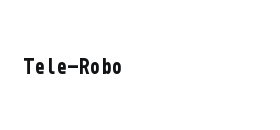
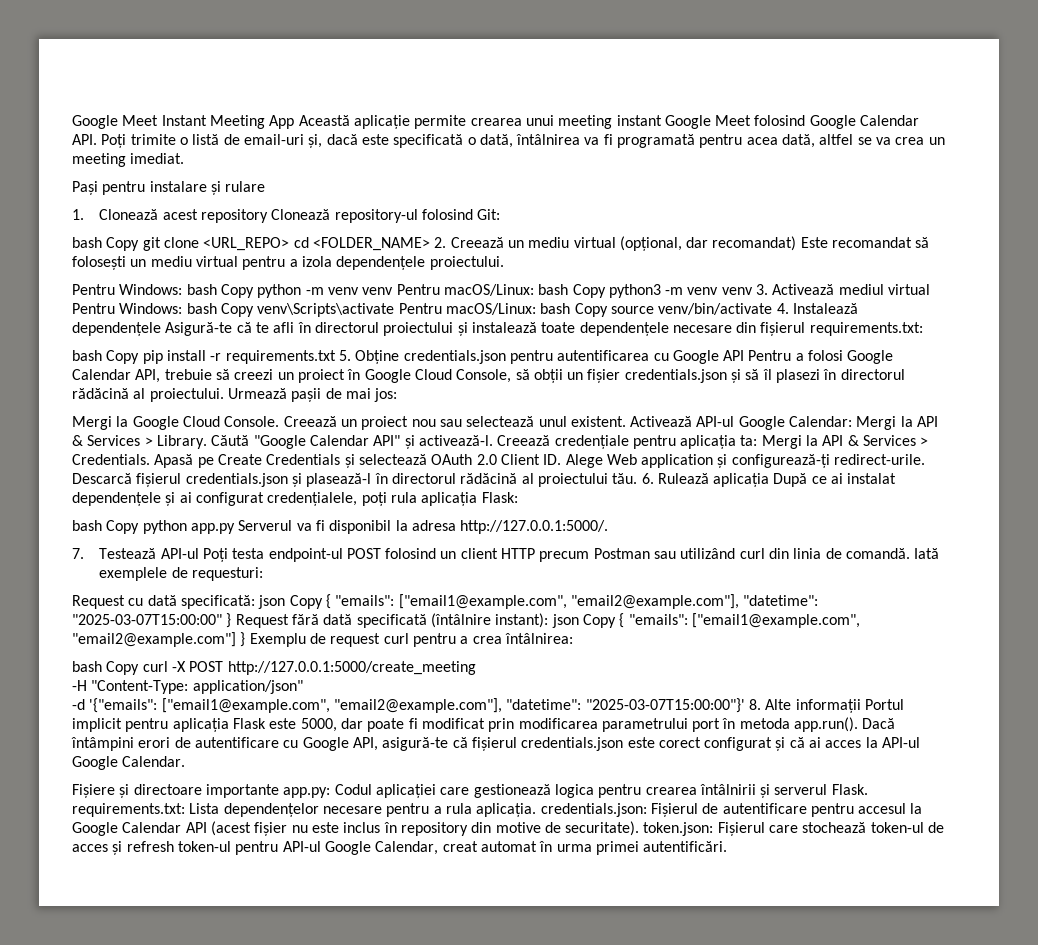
- Tele-Robo
+ Google Meet Instant Meeting App Această aplicație permite crearea unui meeting instant Google Meet folosind Google Calendar API. Poți trimite o listă de email-uri și, dacă este specificată o dată, întâlnirea va fi programată pentru acea dată, altfel se va crea un meeting imediat.
+ Pași pentru instalare și rulare
+ 1. Clonează acest repository Clonează repository-ul folosind Git:
+ bash Copy git clone <URL_REPO> cd <FOLDER_NAME> 2. Creează un mediu virtual (opțional, dar recomandat) Este recomandat să folosești un mediu virtual pentru a izola dependențele proiectului.
+ Pentru Windows: bash Copy python -m venv venv Pentru macOS/Linux: bash Copy python3 -m venv venv 3. Activează mediul virtual Pentru Windows: bash Copy venv\Scripts\activate Pentru macOS/Linux: bash Copy source venv/bin/activate 4. Instalează dependențele Asigură-te că te afli în directorul proiectului și instalează toate dependențele necesare din fișierul requirements.txt:
+ bash Copy pip install -r requirements.txt 5. Obține credentials.json pentru autentificarea cu Google API Pentru a folosi Google Calendar API, trebuie să creezi un proiect în Google Cloud Console, să obții un fișier credentials.json și să îl plasezi în directorul rădăcină al proiectului. Urmează pașii de mai jos:
+ Mergi la Google Cloud Console. Creează un proiect nou sau selectează unul existent. Activează API-ul Google Calendar: Mergi la API & Services > Library. Căută "Google Calendar API" și activează-l. Creează credențiale pentru aplicația ta: Mergi la API & Services > Credentials. Apasă pe Create Credentials și selectează OAuth 2.0 Client ID. Alege Web application și configurează-ți redirect-urile. Descarcă fișierul credentials.json și plasează-l în directorul rădăcină al proiectului tău. 6. Rulează aplicația După ce ai instalat dependențele și ai configurat credențialele, poți rula aplicația Flask:
+ bash Copy python app.py Serverul va fi disponibil la adresa http://127.0.0.1:5000/.
+ 7. Testează API-ul Poți testa endpoint-ul POST folosind un client HTTP precum Postman sau utilizând curl din linia de comandă. Iată exemplele de requesturi:
+ Request cu dată specificată: json Copy { "emails": ["email1@example.com", "email2@example.com"], "datetime": "2025-03-07T15:00:00" } Request fără dată specificată (întâlnire instant): json Copy { "emails": ["email1@example.com", "email2@example.com"] } Exemplu de request curl pentru a crea întâlnirea:
+ bash Copy curl -X POST http://127.0.0.1:5000/create_meeting
+ -H "Content-Type: application/json"
+ -d '{"emails": ["email1@example.com", "email2@example.com"], "datetime": "2025-03-07T15:00:00"}' 8. Alte informații Portul implicit pentru aplicația Flask este 5000, dar poate fi modificat prin modificarea parametrului port în metoda app.run(). Dacă întâmpini erori de autentificare cu Google API, asigură-te că fișierul credentials.json este corect configurat și că ai acces la API-ul Google Calendar.
+ Fișiere și directoare importante app.py: Codul aplicației care gestionează logica pentru crearea întâlnirii și serverul Flask. requirements.txt: Lista dependențelor necesare pentru a rula aplicația. credentials.json: Fișierul de autentificare pentru accesul la Google Calendar API (acest fișier nu este inclus în repository din motive de securitate). token.json: Fișierul care stochează token-ul de acces și refresh token-ul pentru API-ul Google Calendar, creat automat în urma primei autentificări.

